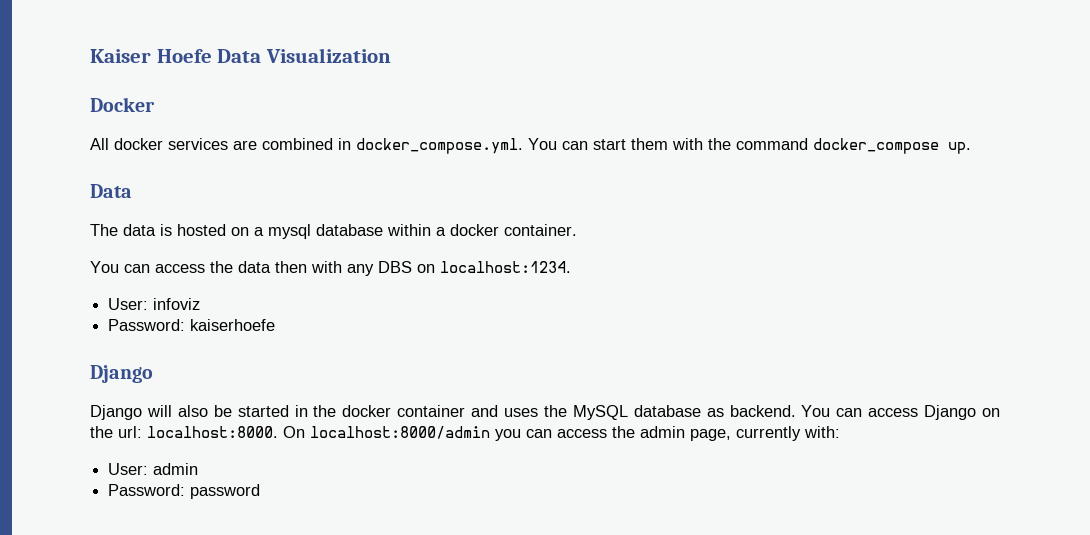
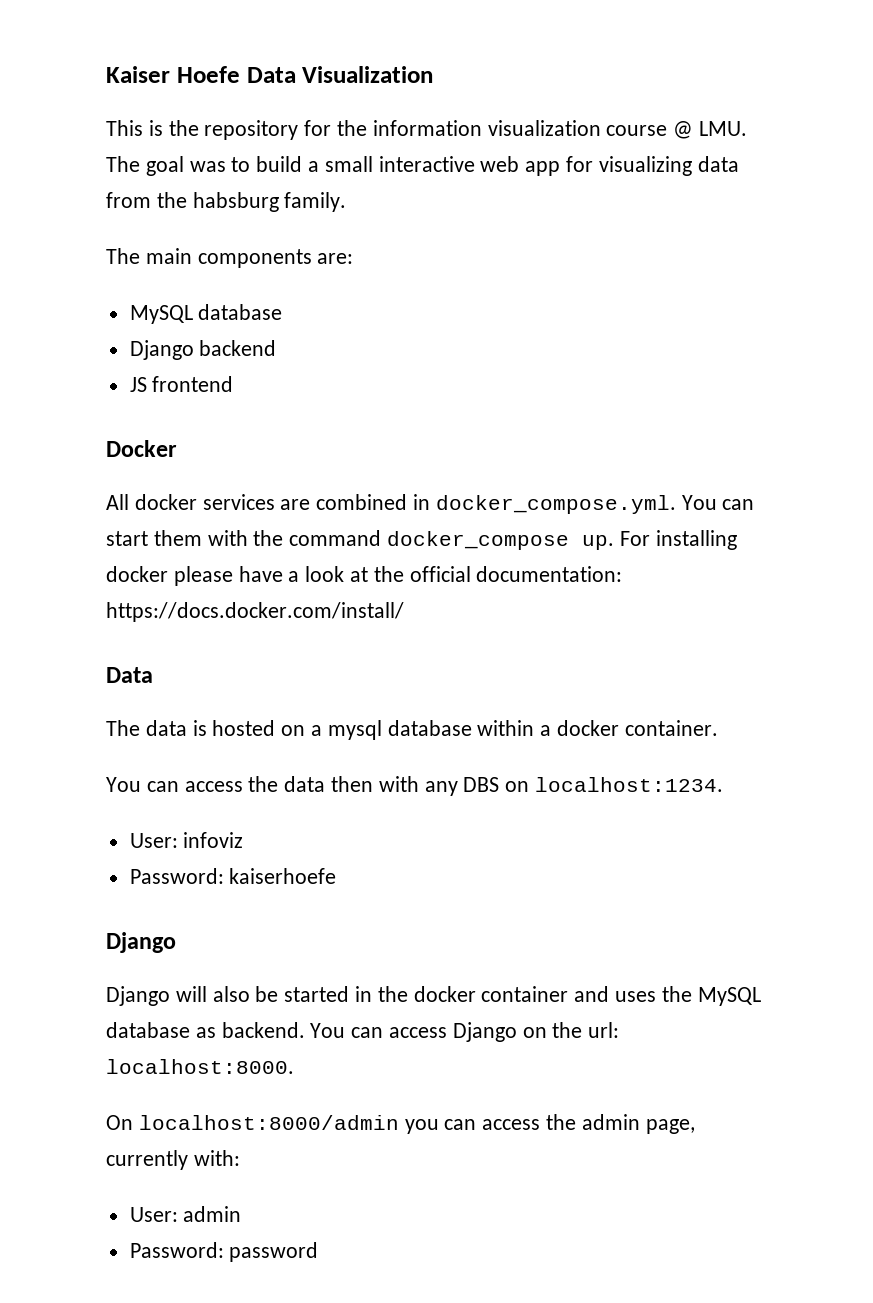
+ This is the repository for the information visualization course @ LMU. The goal was to build a small interactive web app for visualizing data from the habsburg family.
+ The main components are:
+ MySQL database
+ Django backend
+ JS frontend
+ For installing docker please have a look at the official documentation: https://docs.docker.com/install/
- You can access Django on the url: localhost:8000. On localhost:8000/admin you can access the admin page, currently with:
+ You can access Django on the url: localhost:8000.
+ On localhost:8000/admin you can access the admin page, currently with:

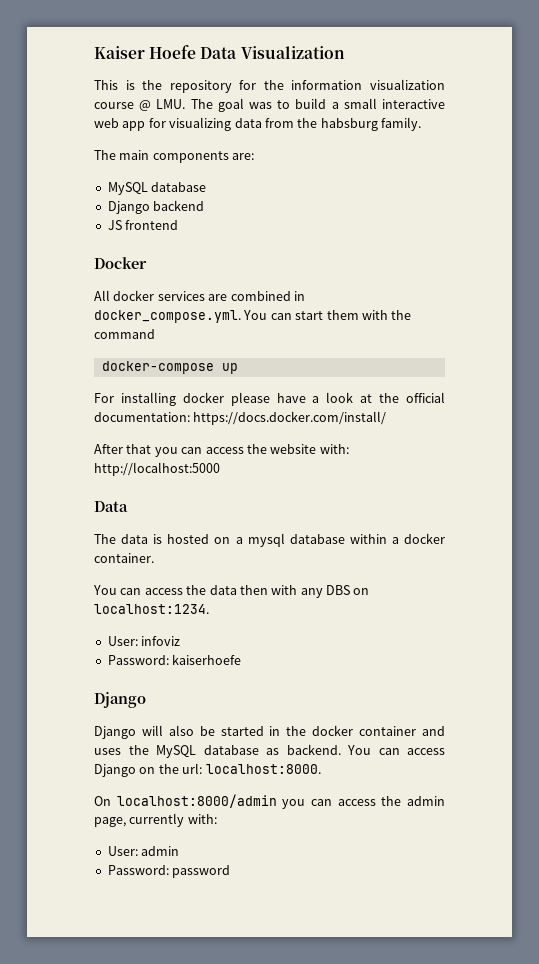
- All docker services are combined in docker_compose.yml. You can start them with the command docker_compose up. For installing docker please have a look at the official documentation: https://docs.docker.com/install/
+ All docker services are combined in docker_compose.yml. You can start them with the command
+ docker-compose up
+ For installing docker please have a look at the official documentation: https://docs.docker.com/install/
+ After that you can access the website with: http://localhost:5000

